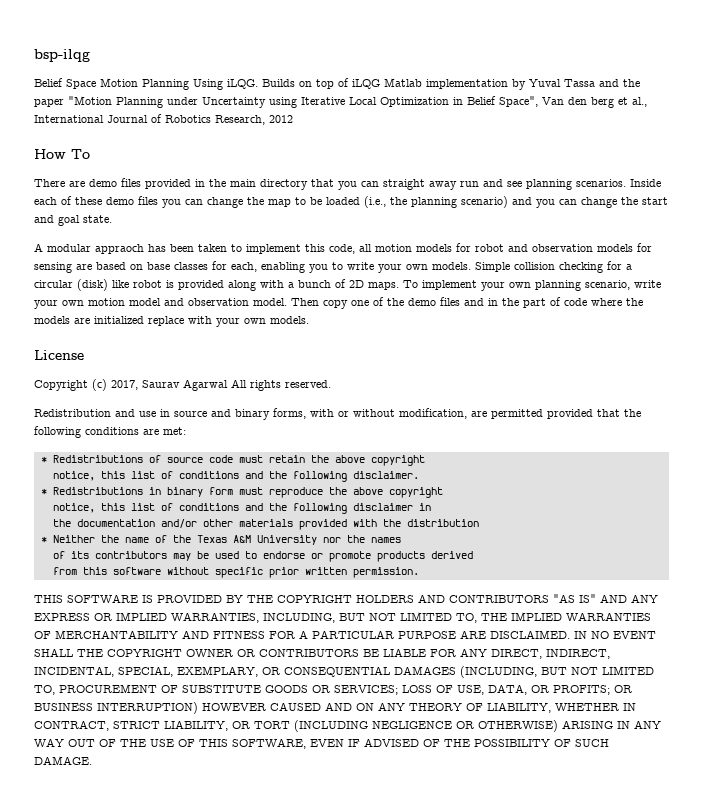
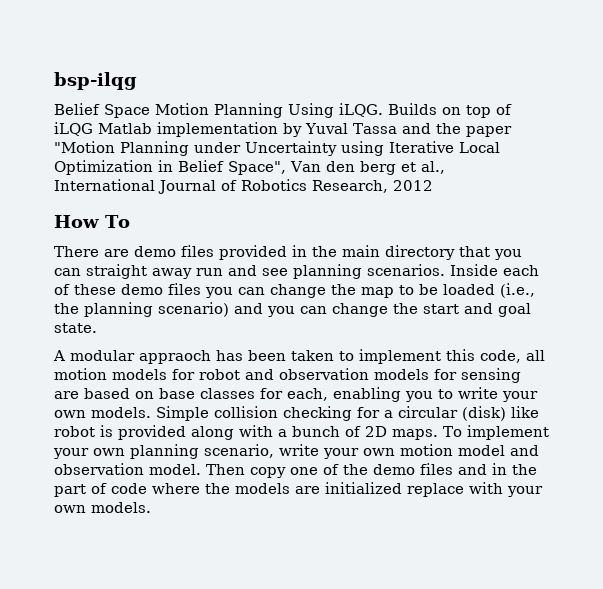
- License
- Copyright (c) 2017, Saurav Agarwal All rights reserved.
- Redistribution and use in source and binary forms, with or without modification, are permitted provided that the following conditions are met:
- * Redistributions of source code must retain the above copyright
- notice, this list of conditions and the following disclaimer.
- * Redistributions in binary form must reproduce the above copyright
- notice, this list of conditions and the following disclaimer in
- the documentation and/or other materials provided with the distribution
- * Neither the name of the Texas A&M University nor the names
- of its contributors may be used to endorse or promote products derived
- from this software without specific prior written permission.
- THIS SOFTWARE IS PROVIDED BY THE COPYRIGHT HOLDERS AND CONTRIBUTORS "AS IS" AND ANY EXPRESS OR IMPLIED WARRANTIES, INCLUDING, BUT NOT LIMITED TO, THE IMPLIED WARRANTIES OF MERCHANTABILITY AND FITNESS FOR A PARTICULAR PURPOSE ARE DISCLAIMED. IN NO EVENT SHALL THE COPYRIGHT OWNER OR CONTRIBUTORS BE LIABLE FOR ANY DIRECT, INDIRECT, INCIDENTAL, SPECIAL, EXEMPLARY, OR CONSEQUENTIAL DAMAGES (INCLUDING, BUT NOT LIMITED TO, PROCUREMENT OF SUBSTITUTE GOODS OR SERVICES; LOSS OF USE, DATA, OR PROFITS; OR BUSINESS INTERRUPTION) HOWEVER CAUSED AND ON ANY THEORY OF LIABILITY, WHETHER IN CONTRACT, STRICT LIABILITY, OR TORT (INCLUDING NEGLIGENCE OR OTHERWISE) ARISING IN ANY WAY OUT OF THE USE OF THIS SOFTWARE, EVEN IF ADVISED OF THE POSSIBILITY OF SUCH DAMAGE.

